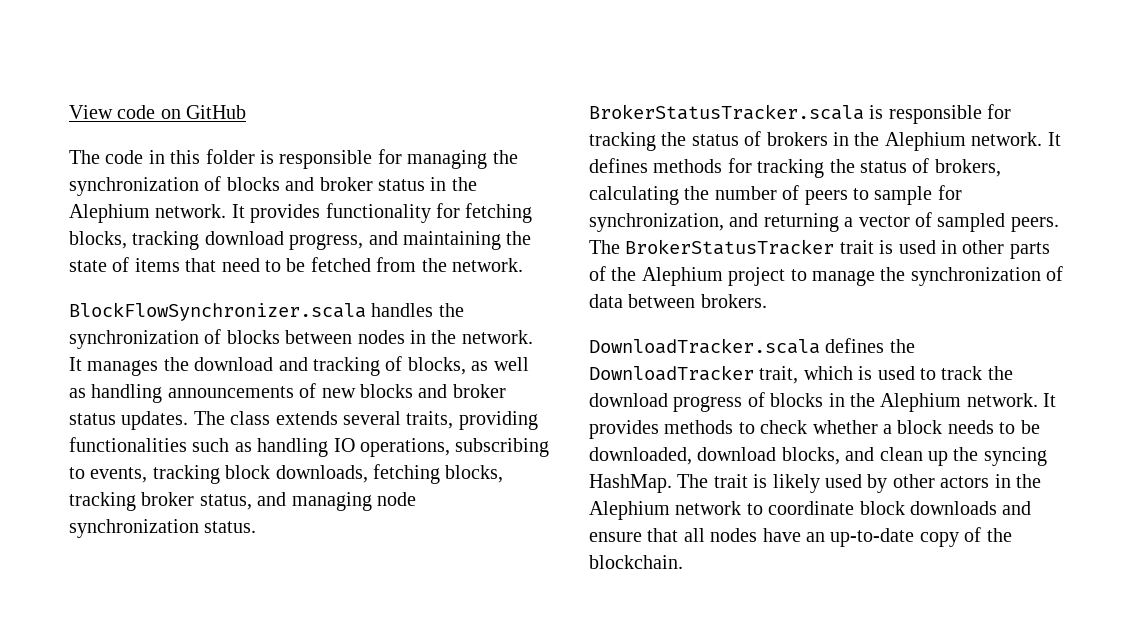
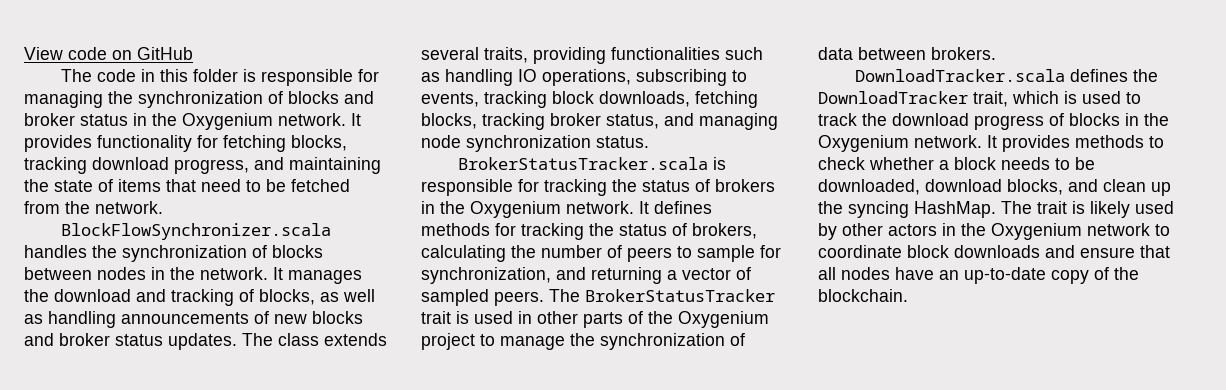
- The code in this folder is responsible for managing the synchronization of blocks and broker status in the Alephium network.
+ The code in this folder is responsible for managing the synchronization of blocks and broker status in the Oxygenium network.
- BrokerStatusTracker.scala is responsible for tracking the status of brokers in the Alephium network.
+ BrokerStatusTracker.scala is responsible for tracking the status of brokers in the Oxygenium network.
- The BrokerStatusTracker trait is used in other parts of the Alephium project to manage the synchronization of data between brokers.
+ The BrokerStatusTracker trait is used in other parts of the Oxygenium project to manage the synchronization of data between brokers.
- DownloadTracker.scala defines the DownloadTracker trait, which is used to track the download progress of blocks in the Alephium network.
+ DownloadTracker.scala defines the DownloadTracker trait, which is used to track the download progress of blocks in the Oxygenium network.
- The trait is likely used by other actors in the Alephium network to coordinate block downloads and ensure that all nodes have an up-to-date copy of the blockchain.
+ The trait is likely used by other actors in the Oxygenium network to coordinate block downloads and ensure that all nodes have an up-to-date copy of the blockchain.

